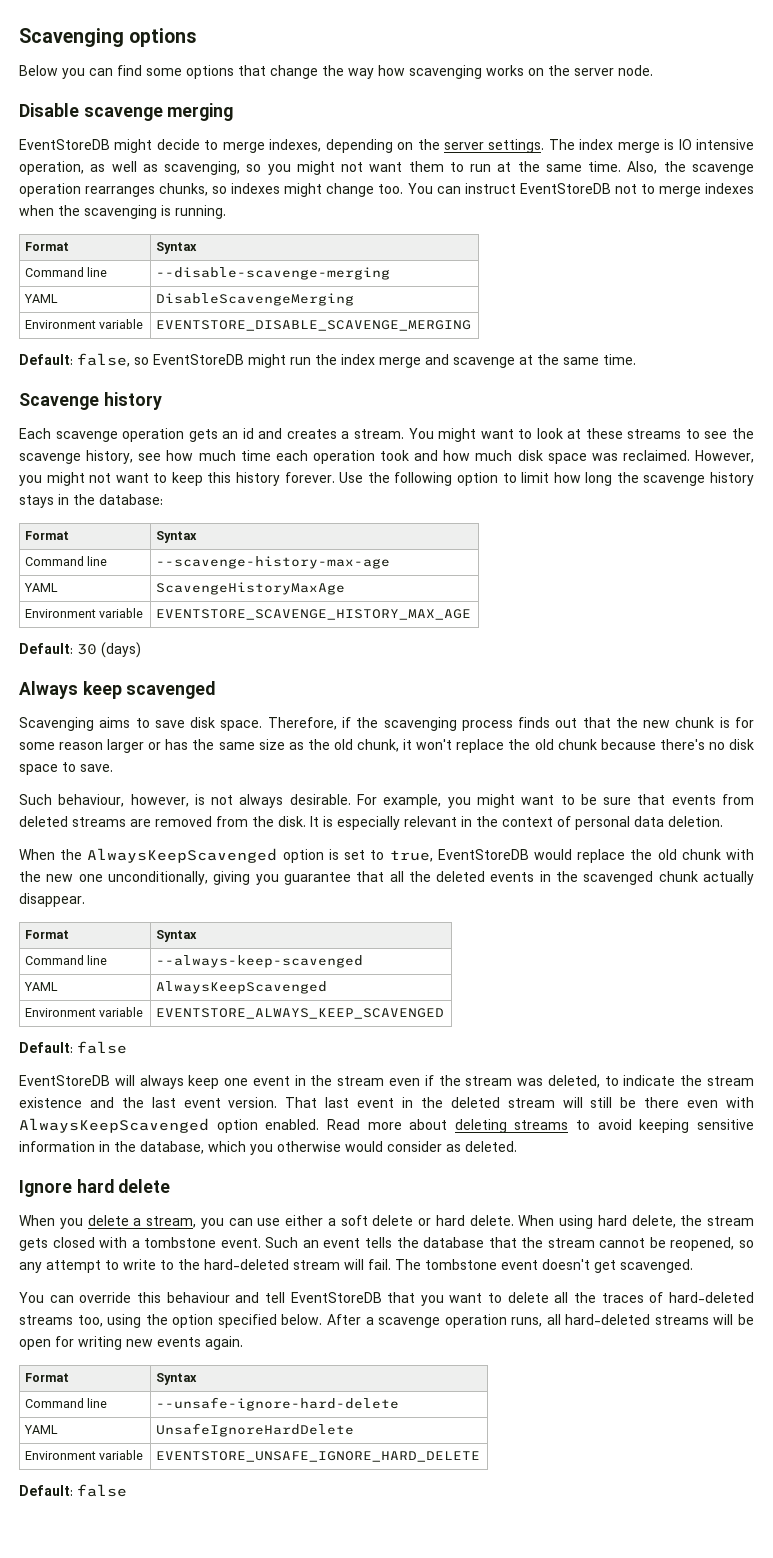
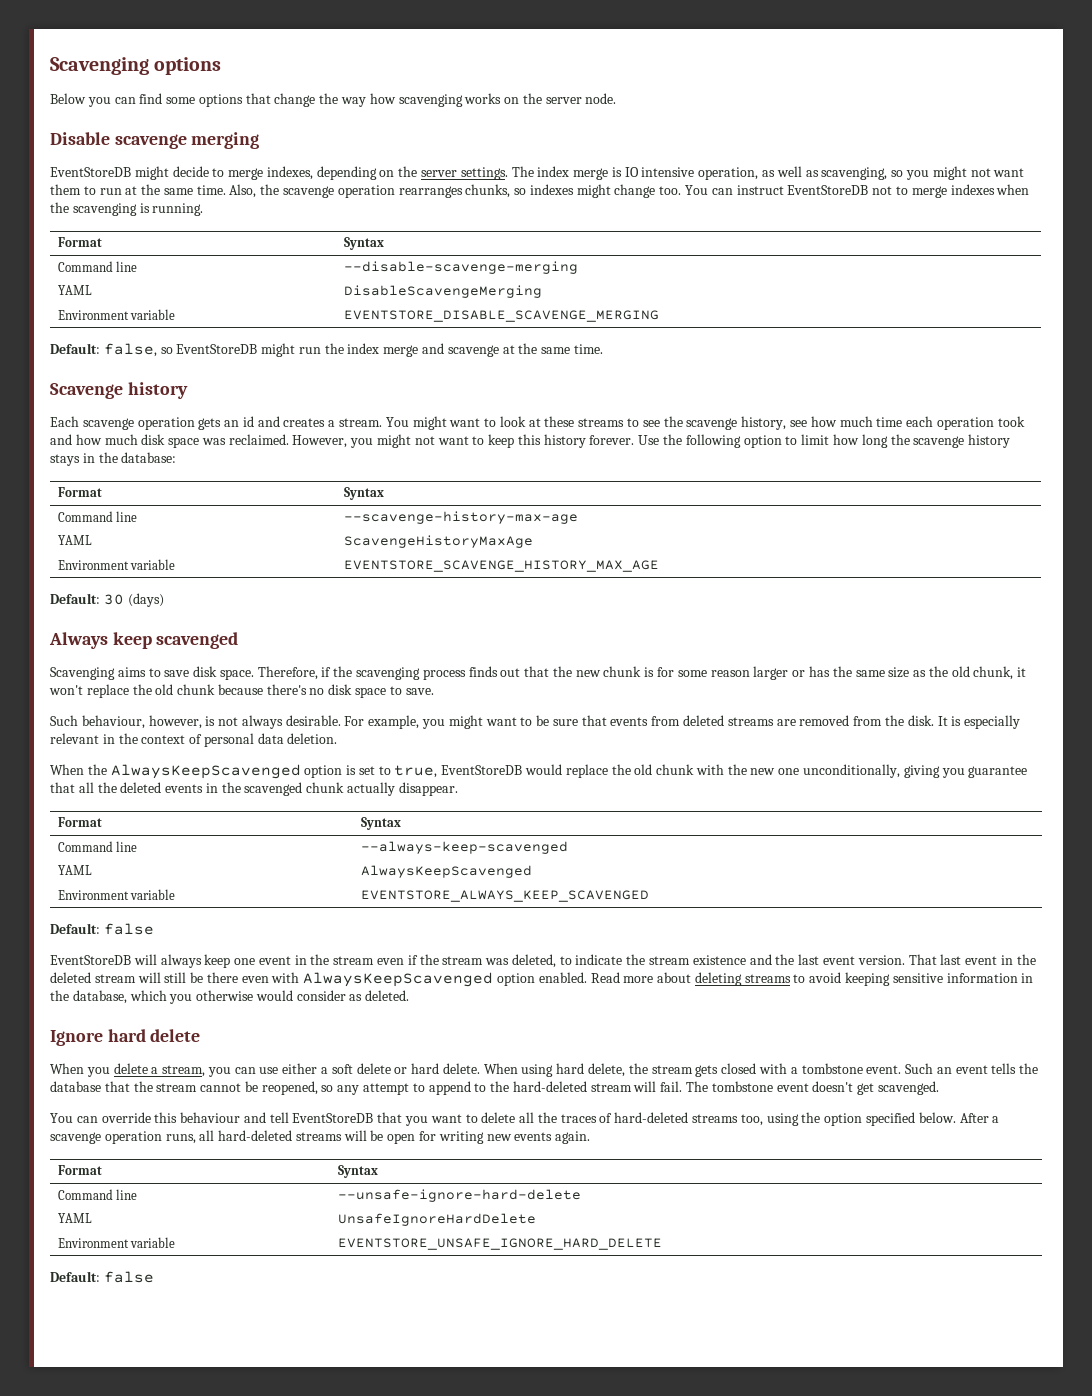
- Such an event tells the database that the stream cannot be reopened, so any attempt to write to the hard-deleted stream will fail.
+ Such an event tells the database that the stream cannot be reopened, so any attempt to append to the hard-deleted stream will fail.

